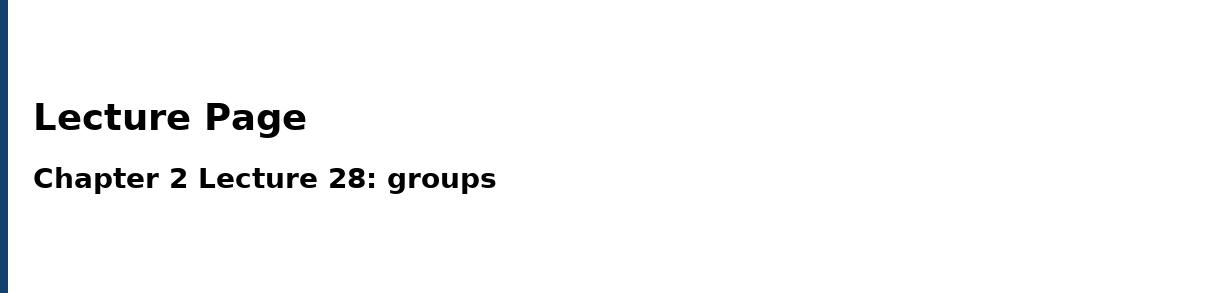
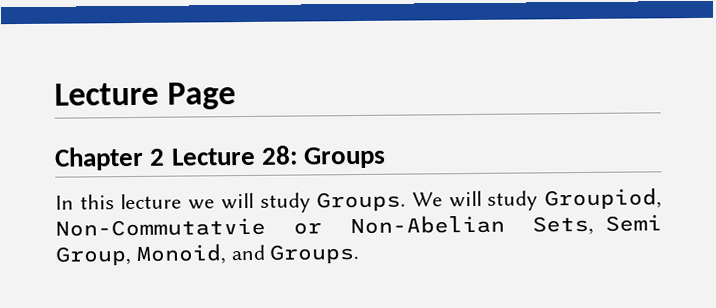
- Chapter 2 Lecture 28: groups
+ Chapter 2 Lecture 28: Groups
+ In this lecture we will study Groups. We will study Groupiod, Non-Commutatvie or Non-Abelian Sets, Semi Group, Monoid, and Groups.

